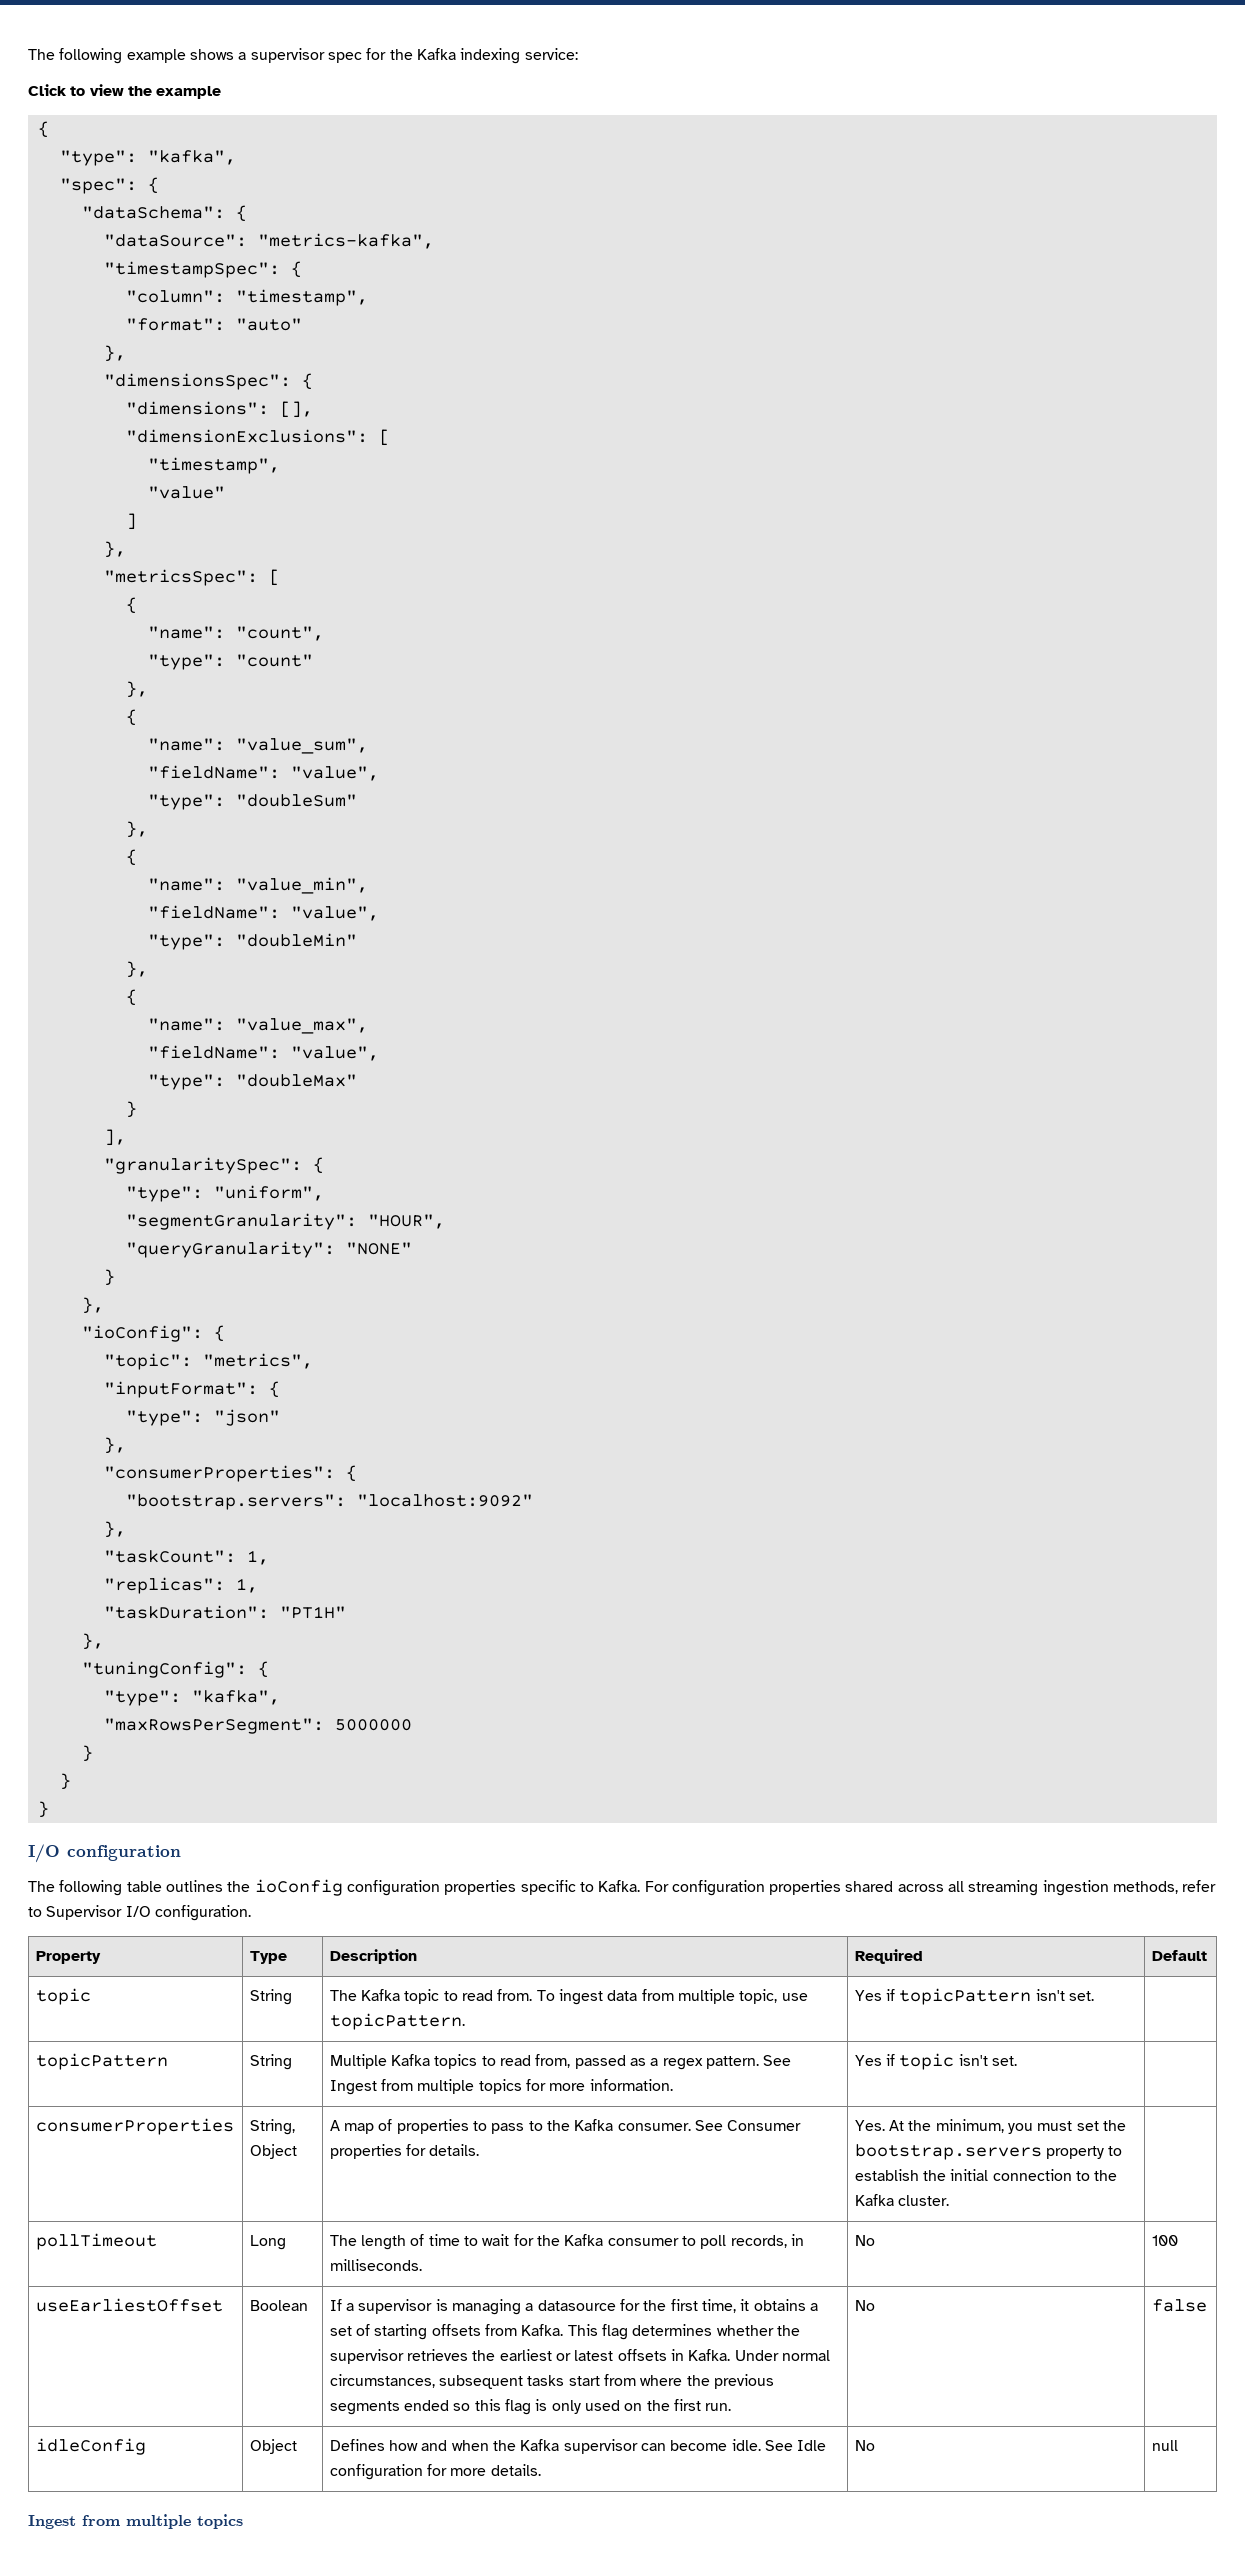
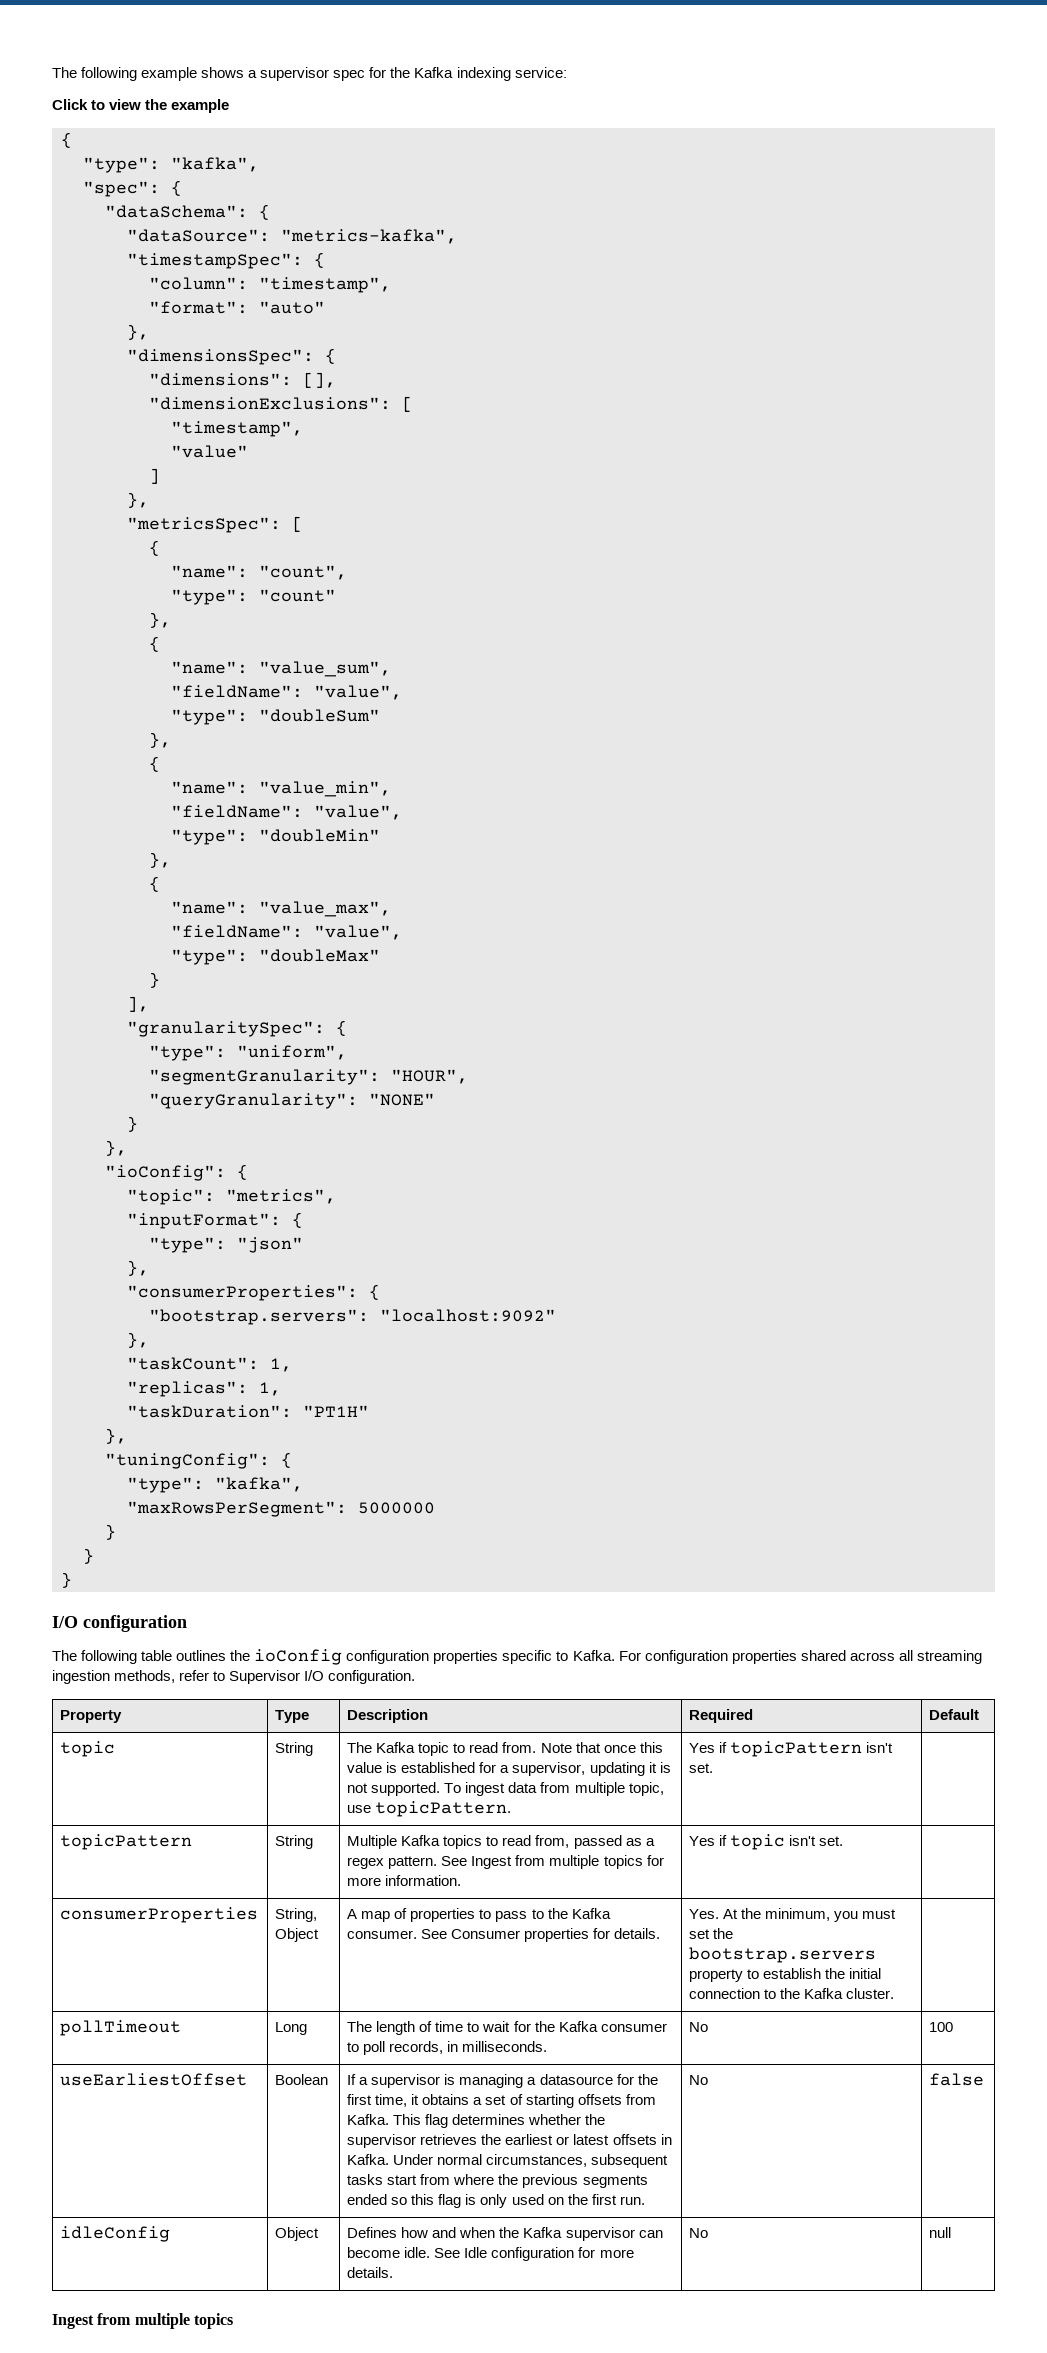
- topic | String | The Kafka topic to read from. To ingest data from multiple topic, use topicPattern. | Yes if topicPattern isn't set. |
+ topic | String | The Kafka topic to read from. Note that once this value is established for a supervisor, updating it is not supported. To ingest data from multiple topic, use topicPattern. | Yes if topicPattern isn't set. |

